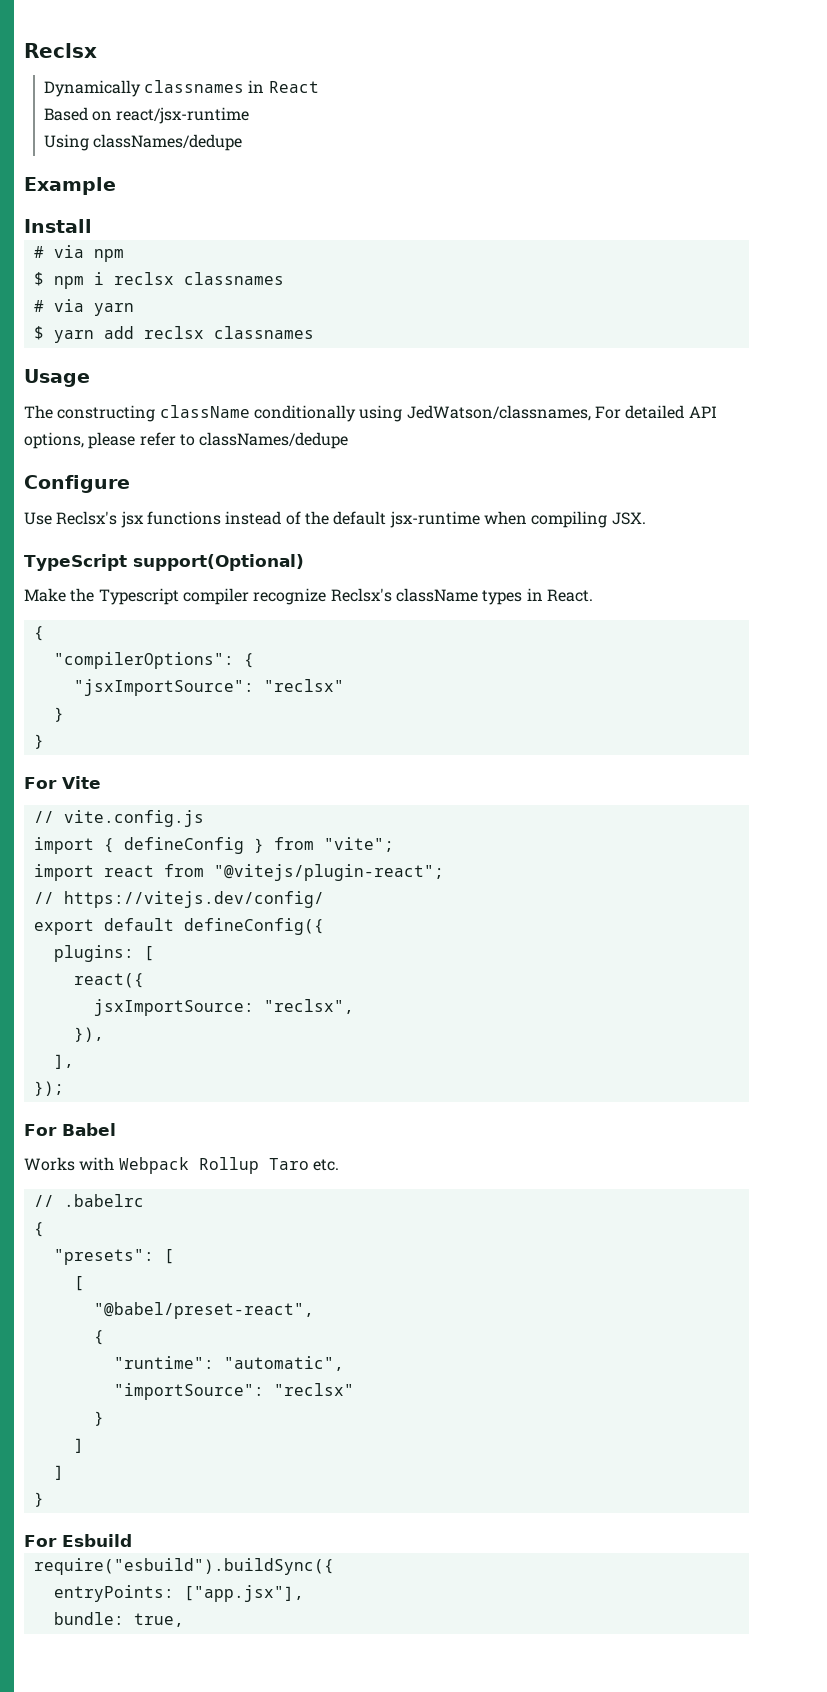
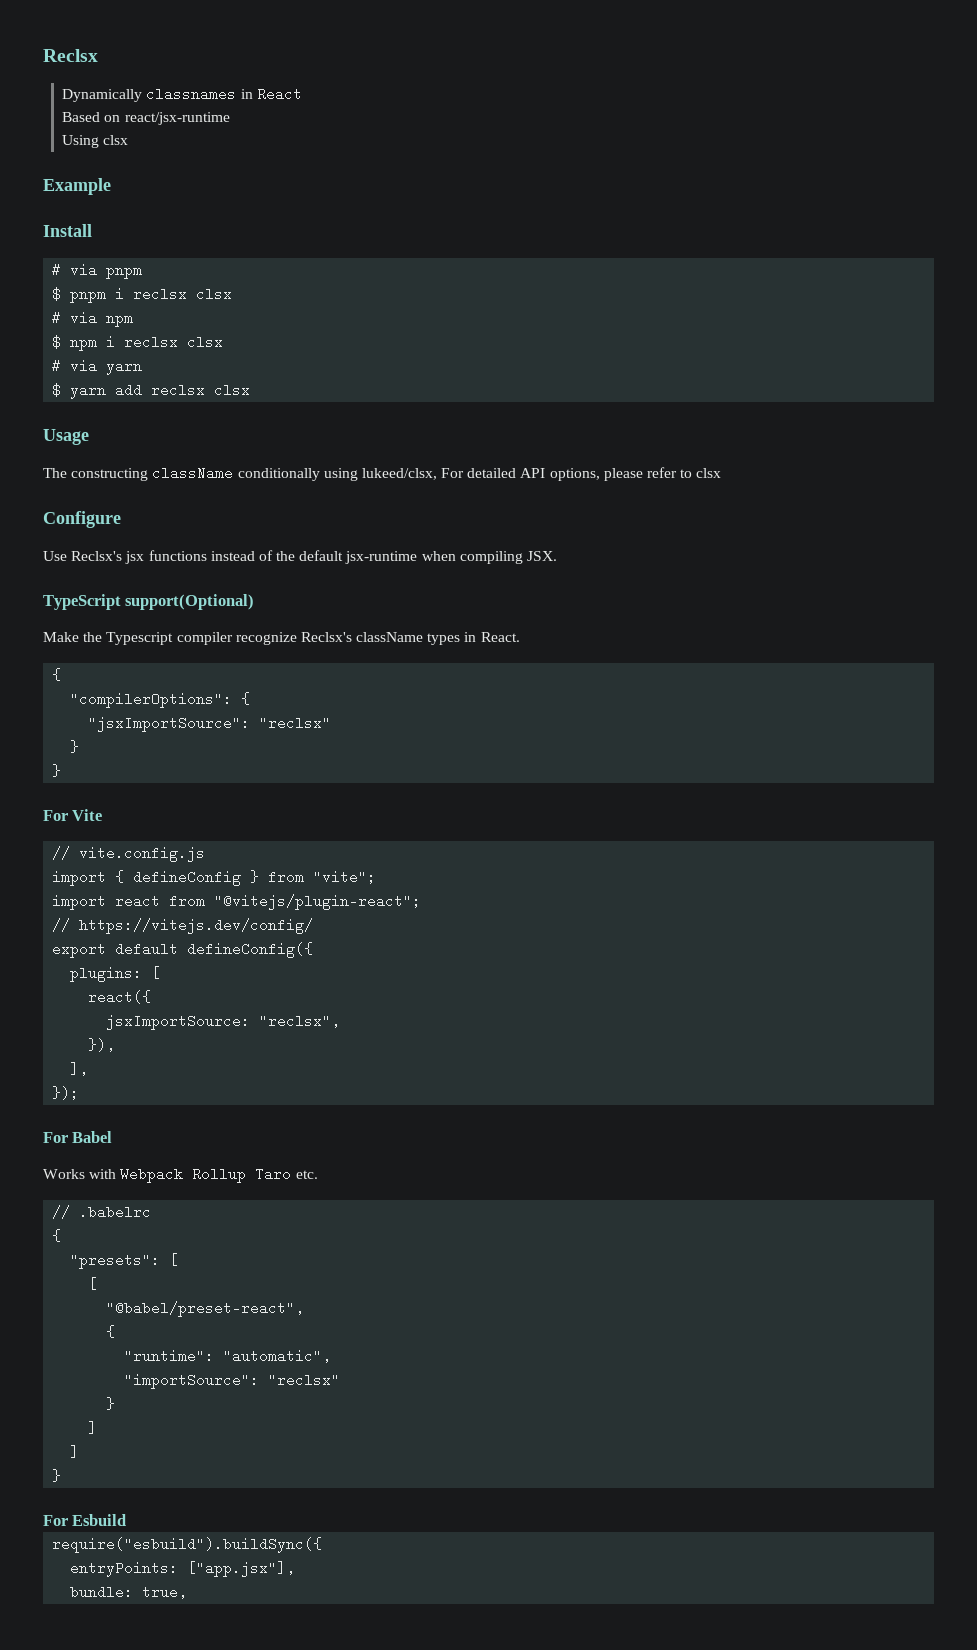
- Using classNames/dedupe
+ Using clsx
+ # via pnpm
+ $ pnpm i reclsx clsx
- $ npm i reclsx classnames
+ $ npm i reclsx clsx
- $ yarn add reclsx classnames
+ $ yarn add reclsx clsx
- The constructing className conditionally using JedWatson/classnames, For detailed API options, please refer to classNames/dedupe
+ The constructing className conditionally using lukeed/clsx, For detailed API options, please refer to clsx

